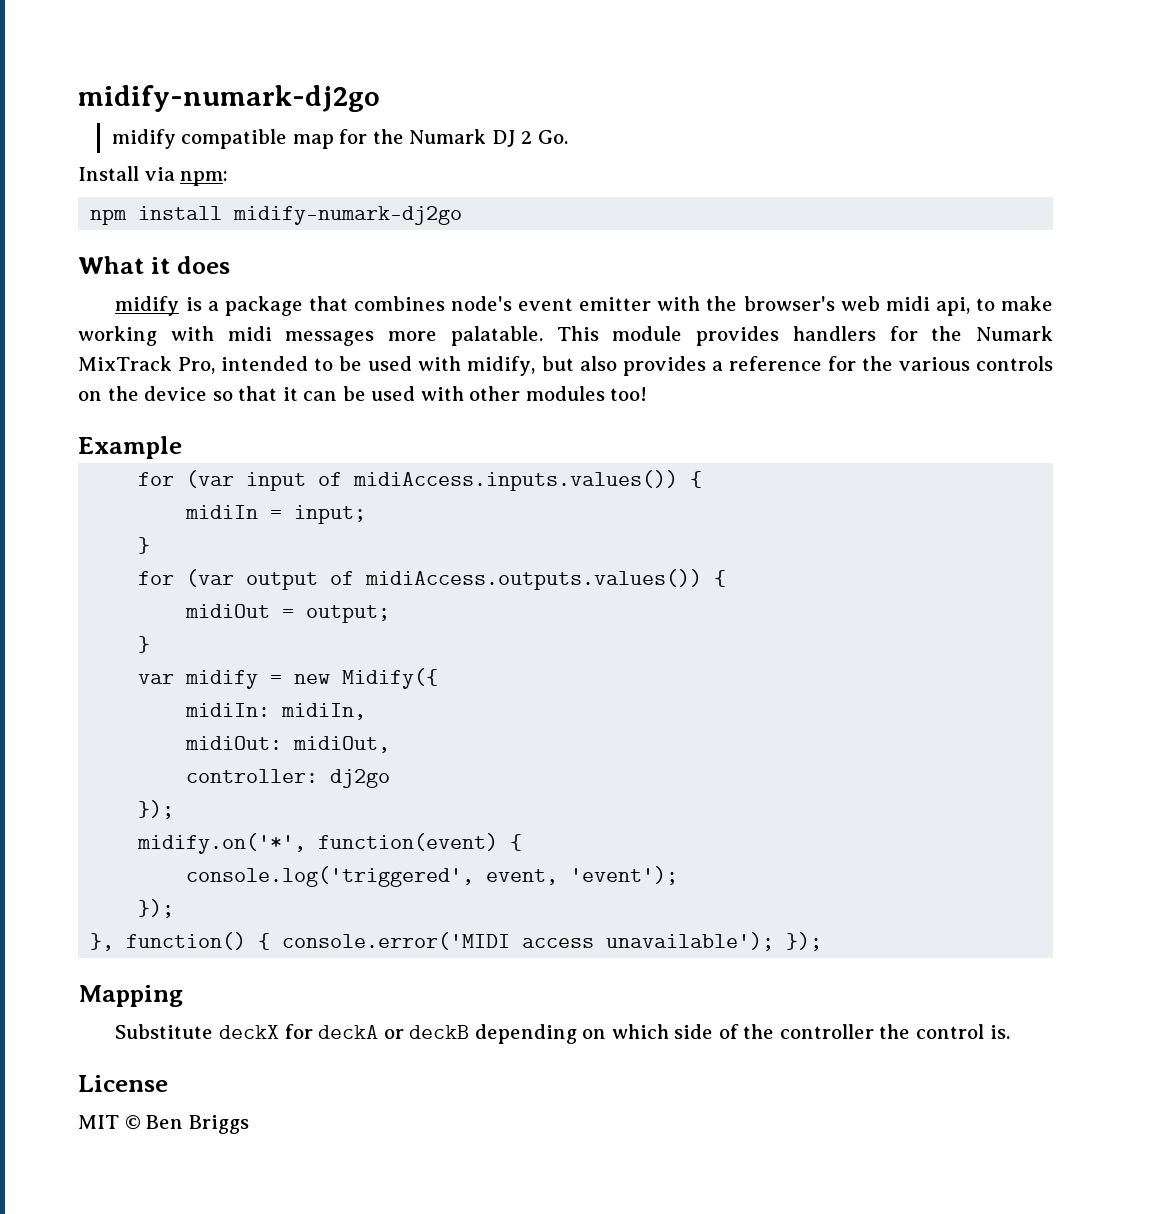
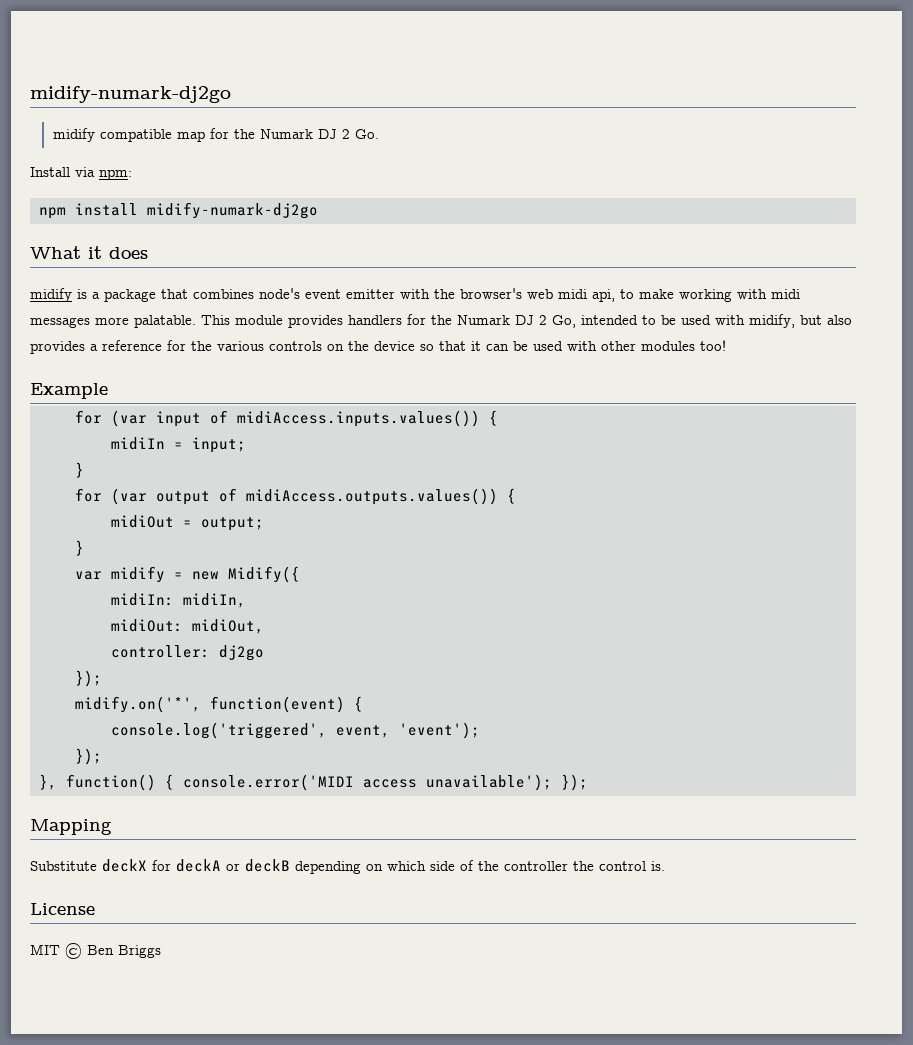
- This module provides handlers for the Numark MixTrack Pro, intended to be used with midify, but also provides a reference for the various controls on the device so that it can be used with other modules too!
+ This module provides handlers for the Numark DJ 2 Go, intended to be used with midify, but also provides a reference for the various controls on the device so that it can be used with other modules too!

